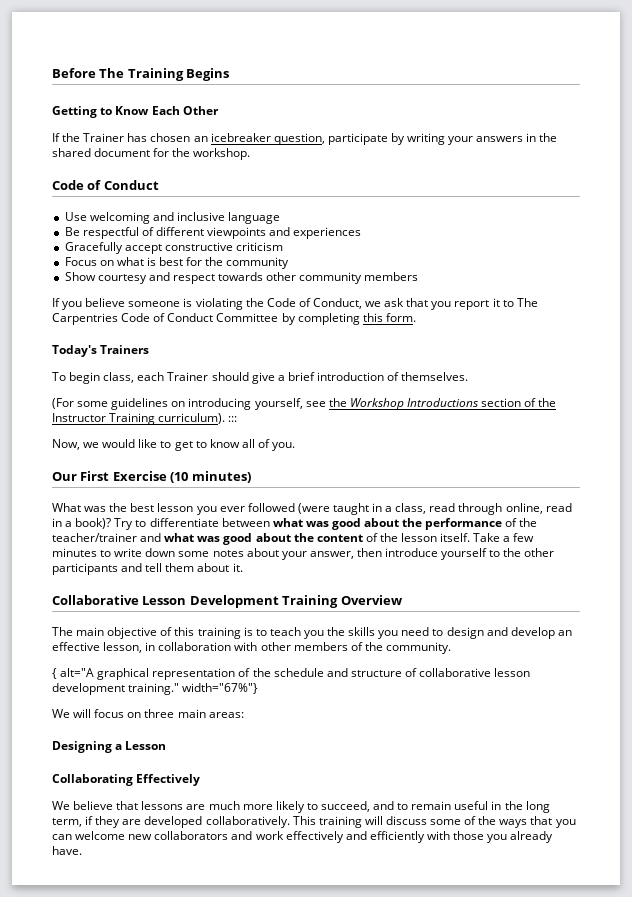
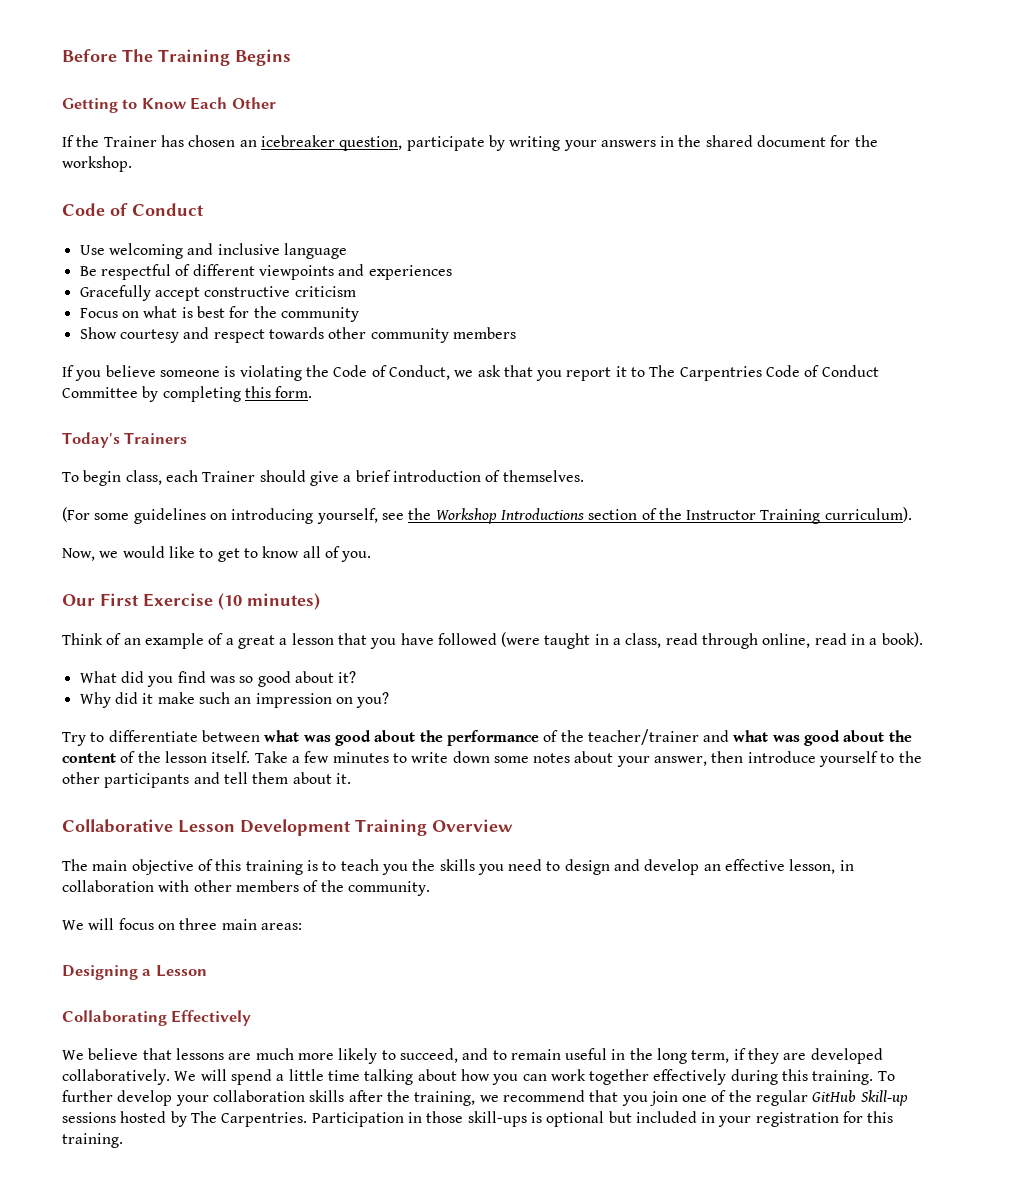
- (For some guidelines on introducing yourself, see the Workshop Introductions section of the Instructor Training curriculum). :::
+ (For some guidelines on introducing yourself, see the Workshop Introductions section of the Instructor Training curriculum).
- What was the best lesson you ever followed (were taught in a class, read through online, read in a book)? Try to differentiate between what was good about the performance of the teacher/trainer and what was good about the content of the lesson itself.
+ Think of an example of a great a lesson that you have followed (were taught in a class, read through online, read in a book).
+ What did you find was so good about it?
+ Why did it make such an impression on you?
+ Try to differentiate between what was good about the performance of the teacher/trainer and what was good about the content of the lesson itself.
- { alt="A graphical representation of the schedule and structure of collaborative lesson development training." width="67%"}
- This training will discuss some of the ways that you can welcome new collaborators and work effectively and efficiently with those you already have.
+ We will spend a little time talking about how you can work together effectively during this training. To further develop your collaboration skills after the training, we recommend that you join one of the regular GitHub Skill-up sessions hosted by The Carpentries. Participation in those skill-ups is optional but included in your registration for this training.

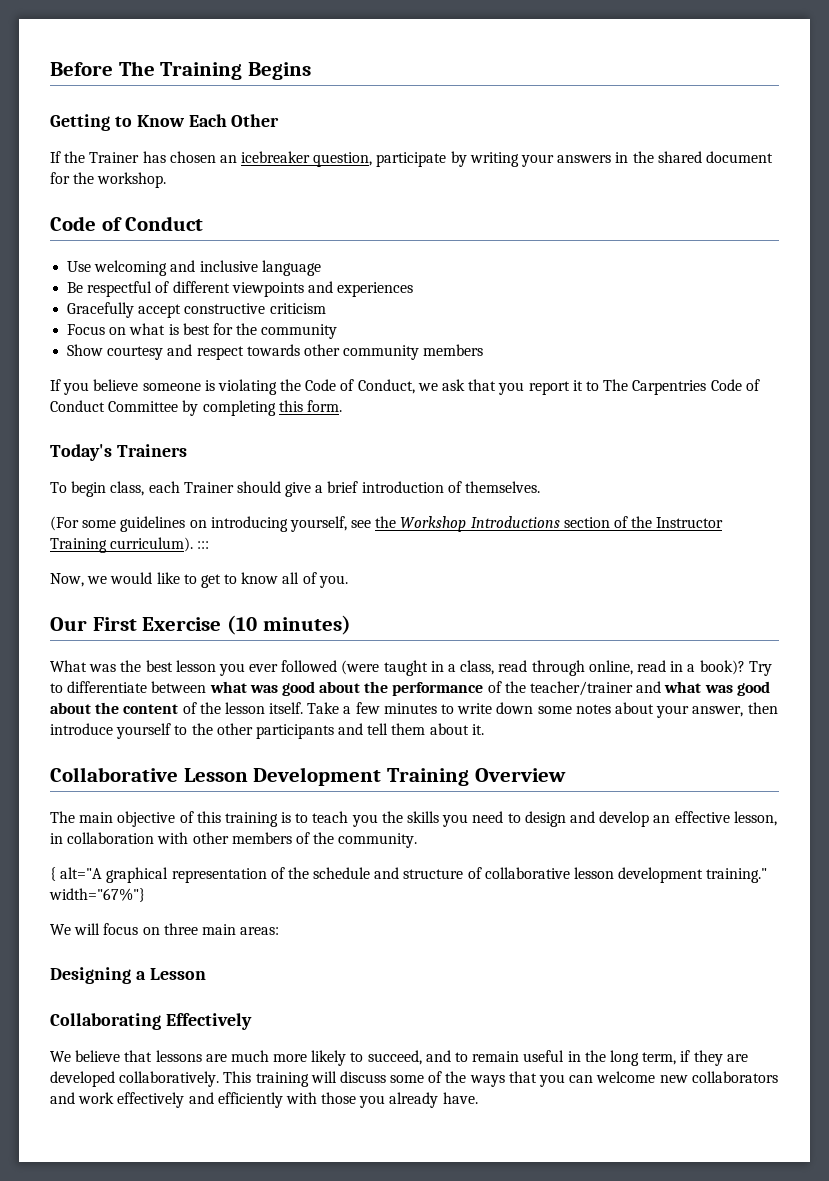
- (For some guidelines on introducing yourself, see the Workshop Introductions section of the Instructor Training curriculum).
+ (For some guidelines on introducing yourself, see the Workshop Introductions section of the Instructor Training curriculum). :::
- Think of an example of a great a lesson that you have followed (were taught in a class, read through online, read in a book).
- What did you find was so good about it?
- Why did it make such an impression on you?
- Try to differentiate between what was good about the performance of the teacher/trainer and what was good about the content of the lesson itself.
+ What was the best lesson you ever followed (were taught in a class, read through online, read in a book)? Try to differentiate between what was good about the performance of the teacher/trainer and what was good about the content of the lesson itself.
+ { alt="A graphical representation of the schedule and structure of collaborative lesson development training." width="67%"}
- We will spend a little time talking about how you can work together effectively during this training. To further develop your collaboration skills after the training, we recommend that you join one of the regular GitHub Skill-up sessions hosted by The Carpentries. Participation in those skill-ups is optional but included in your registration for this training.
+ This training will discuss some of the ways that you can welcome new collaborators and work effectively and efficiently with those you already have.

